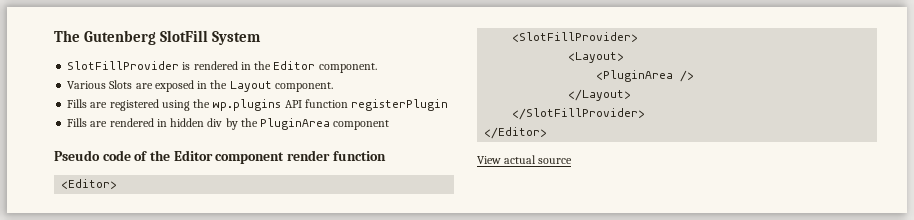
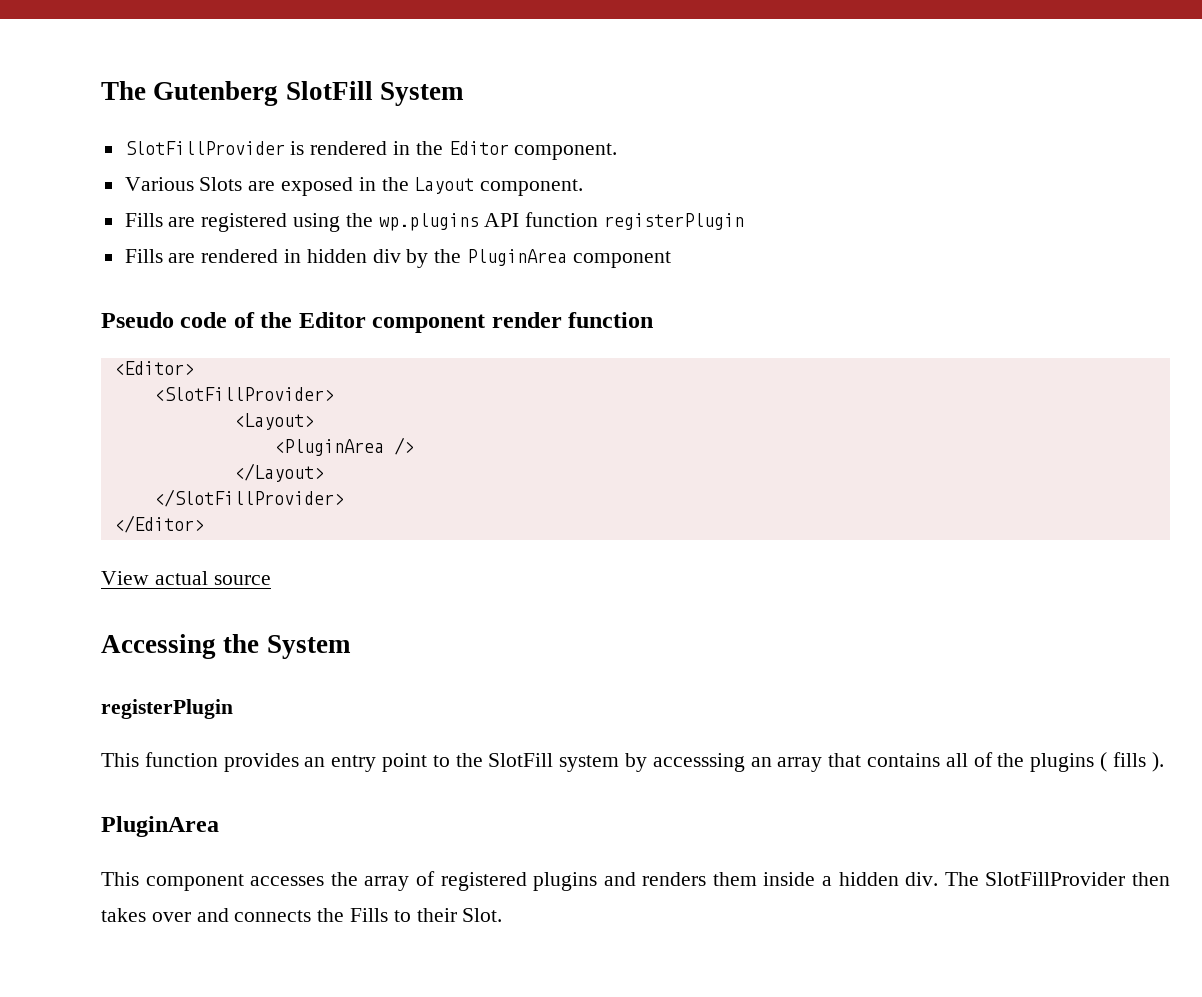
+ Accessing the System
+ registerPlugin
+ This function provides an entry point to the SlotFill system by accesssing an array that contains all of the plugins ( fills ).
+ PluginArea
+ This component accesses the array of registered plugins and renders them inside a hidden div. The SlotFillProvider then takes over and connects the Fills to their Slot.

